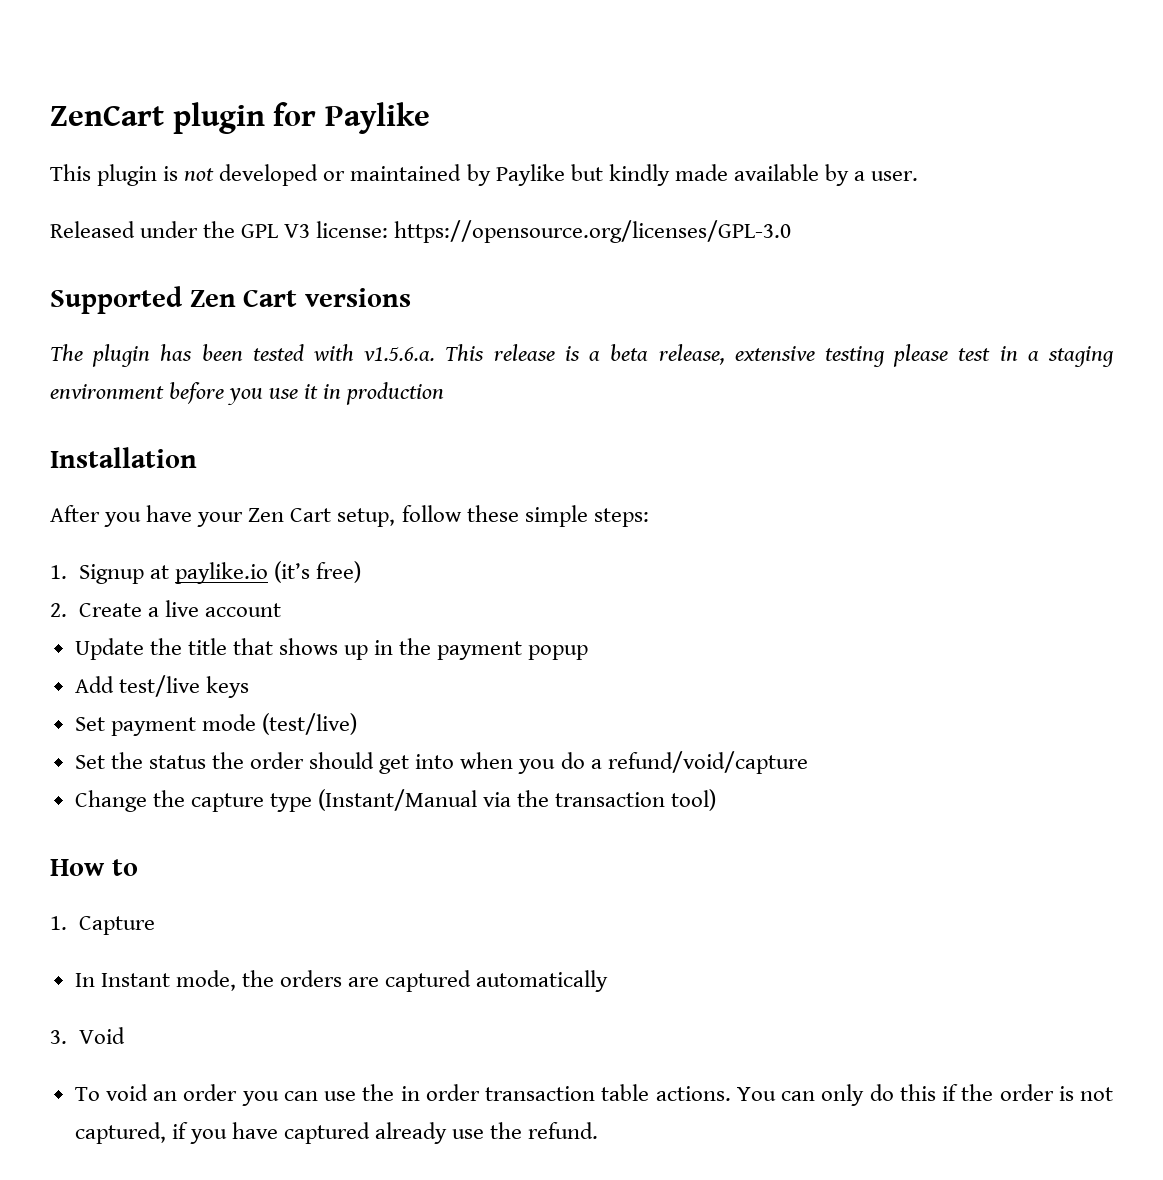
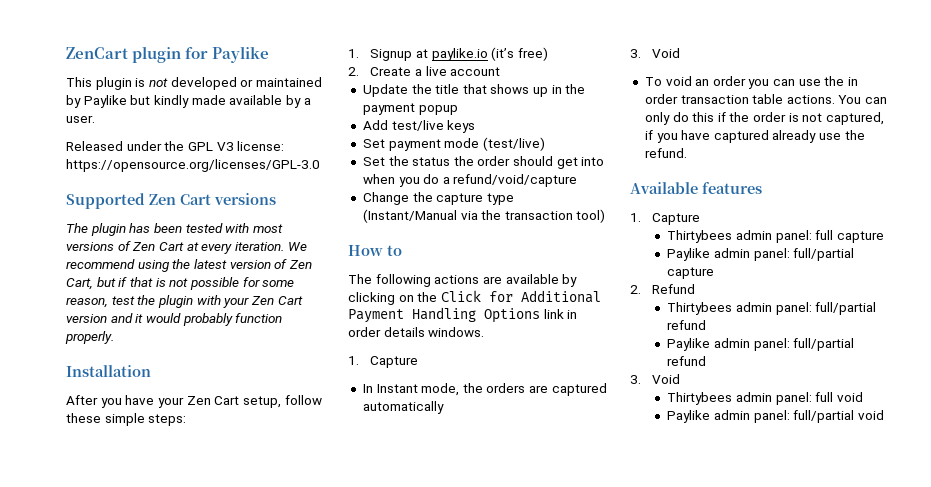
- The plugin has been tested with v1.5.6.a. This release is a beta release, extensive testing please test in a staging environment before you use it in production
+ The plugin has been tested with most versions of Zen Cart at every iteration. We recommend using the latest version of Zen Cart, but if that is not possible for some reason, test the plugin with your Zen Cart version and it would probably function properly.
+ The following actions are available by clicking on the Click for Additional Payment Handling Options link in order details windows.
+ Available features
+ 1. Capture
+ Thirtybees admin panel: full capture
+ Paylike admin panel: full/partial capture
+ 2. Refund
+ Thirtybees admin panel: full/partial refund
+ Paylike admin panel: full/partial refund
+ 3. Void
+ Thirtybees admin panel: full void
+ Paylike admin panel: full/partial void

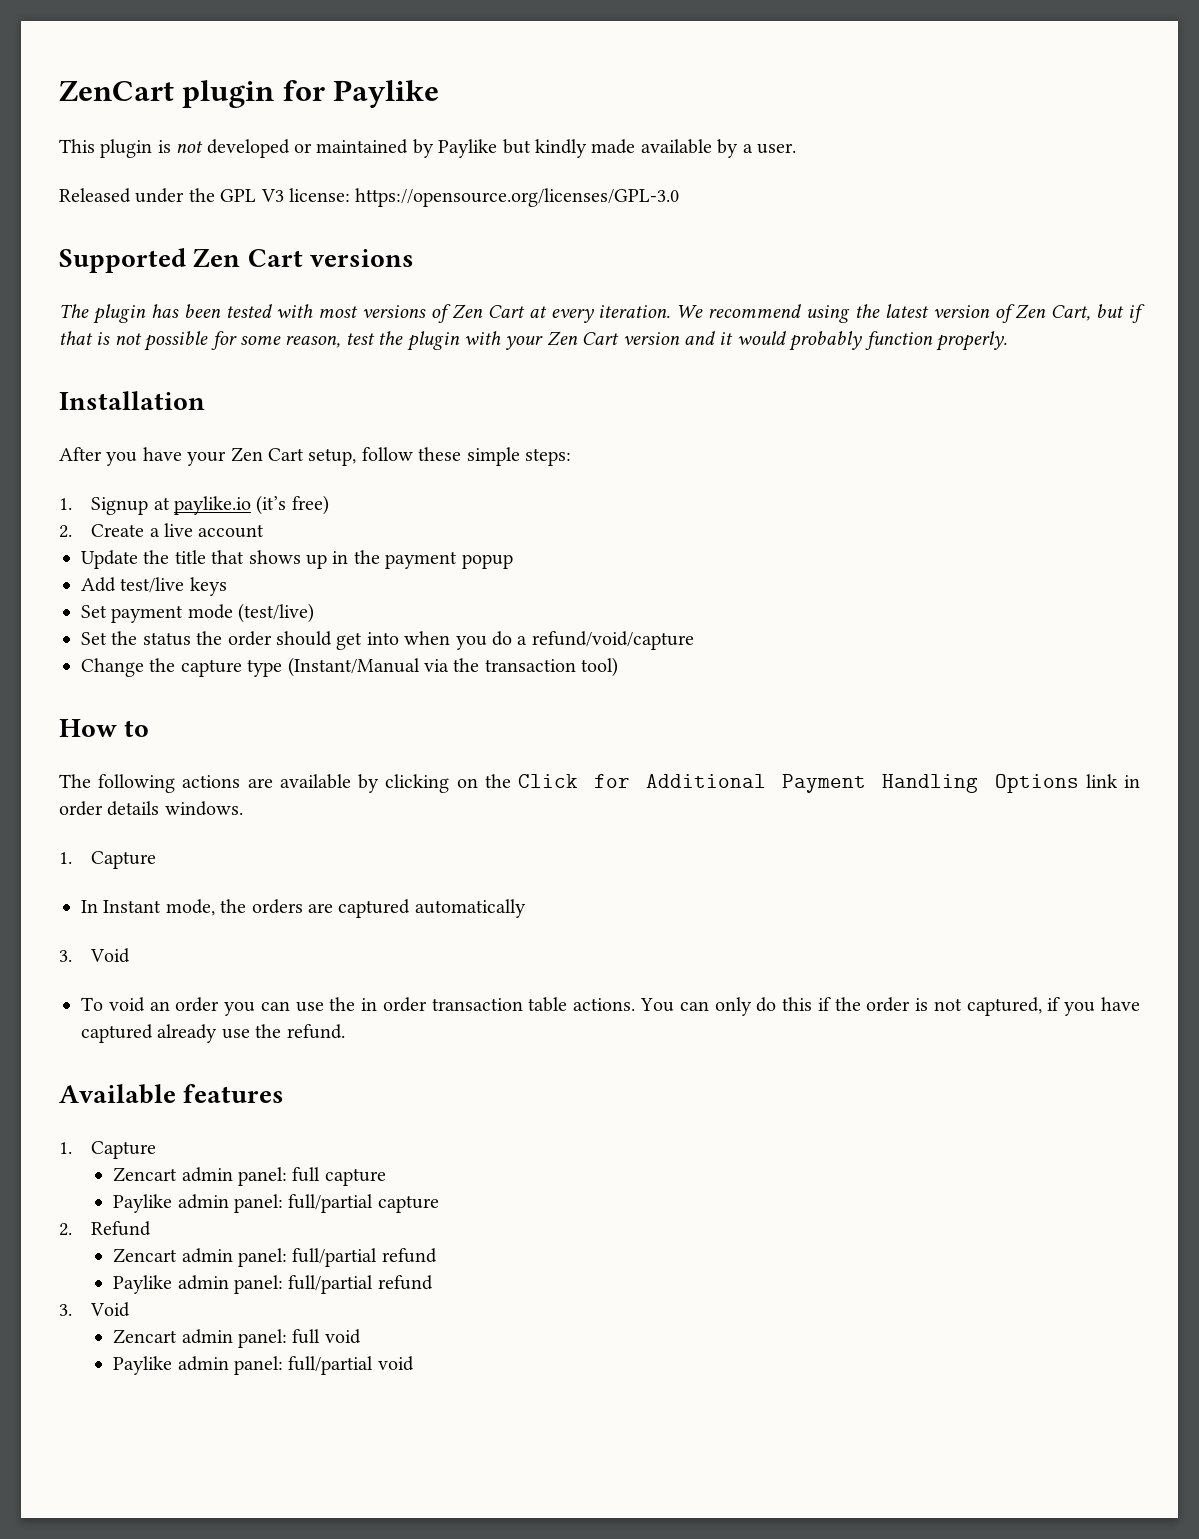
- Thirtybees admin panel: full capture
+ Zencart admin panel: full capture
- Thirtybees admin panel: full/partial refund
+ Zencart admin panel: full/partial refund
- Thirtybees admin panel: full void
+ Zencart admin panel: full void

